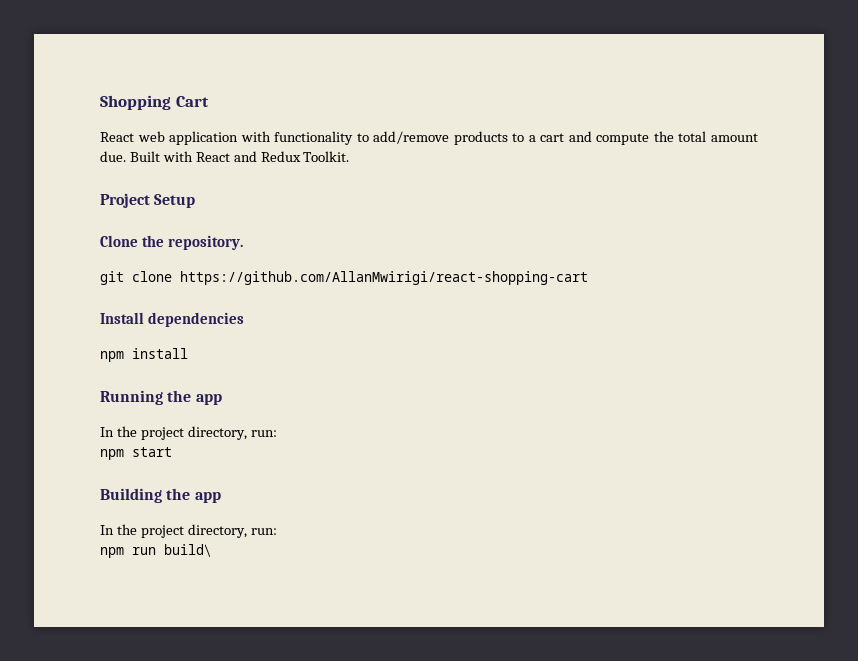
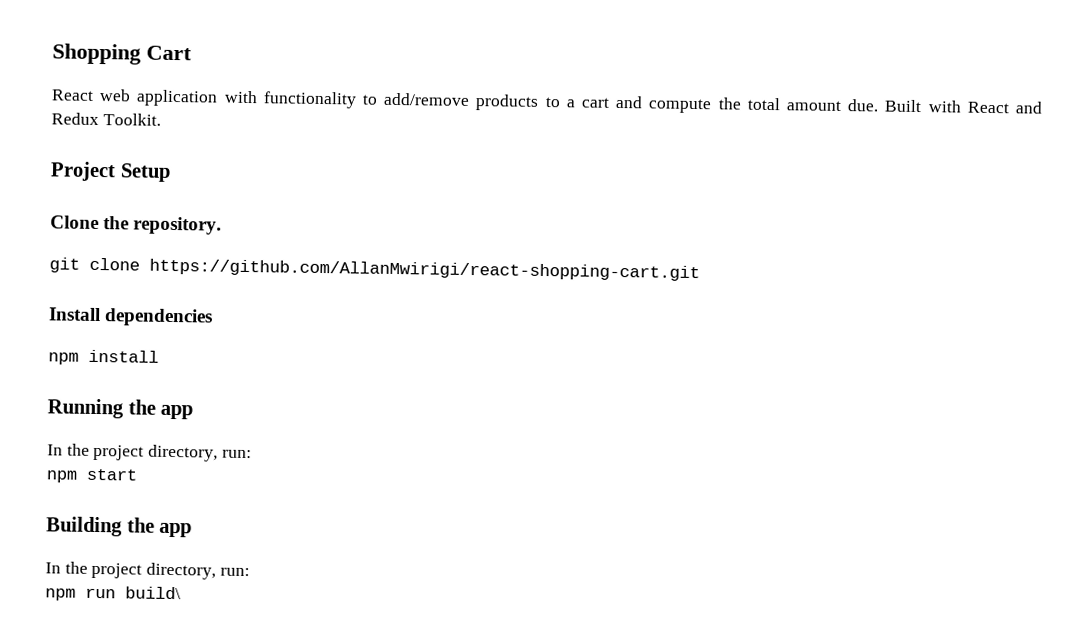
- git clone https://github.com/AllanMwirigi/react-shopping-cart
+ git clone https://github.com/AllanMwirigi/react-shopping-cart.git

